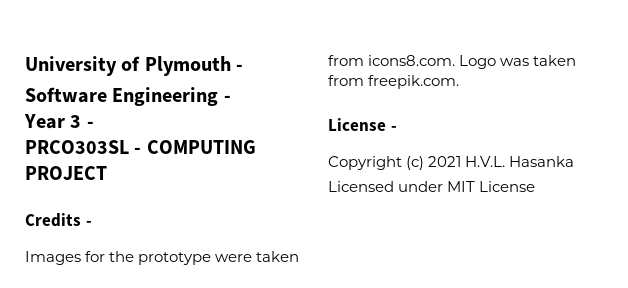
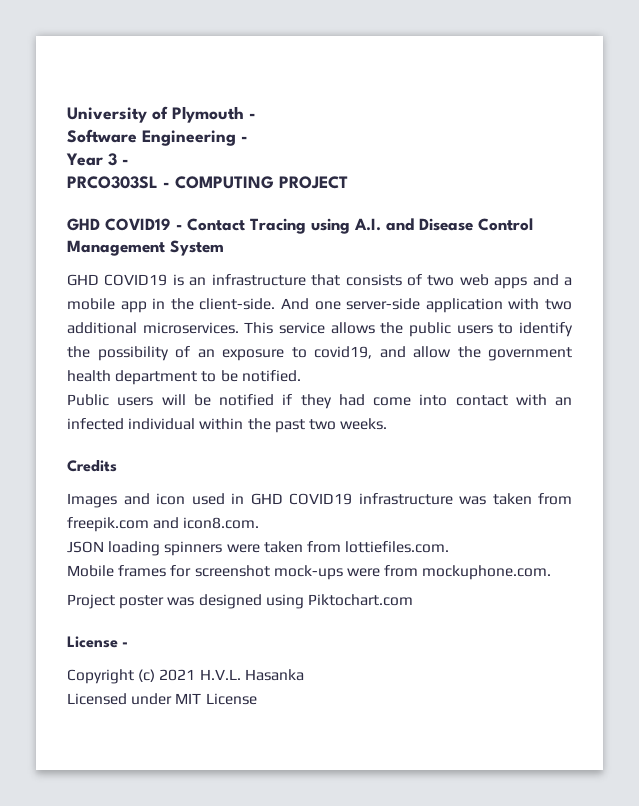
+ GHD COVID19 - Contact Tracing using A.I. and Disease Control Management System
+ GHD COVID19 is an infrastructure that consists of two web apps and a mobile app in the client-side. And one server-side application with two additional microservices. This service allows the public users to identify the possibility of an exposure to covid19, and allow the government health department to be notified.
+ Public users will be notified if they had come into contact with an infected individual within the past two weeks.
- Credits -
+ Credits
- Images for the prototype were taken from icons8.com. Logo was taken from freepik.com.
+ Images and icon used in GHD COVID19 infrastructure was taken from freepik.com and icon8.com.
+ JSON loading spinners were taken from lottiefiles.com.
+ Mobile frames for screenshot mock-ups were from mockuphone.com.
+ Project poster was designed using Piktochart.com

